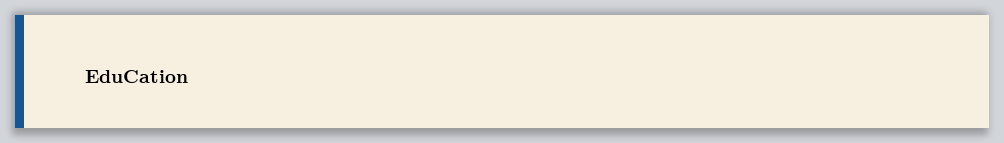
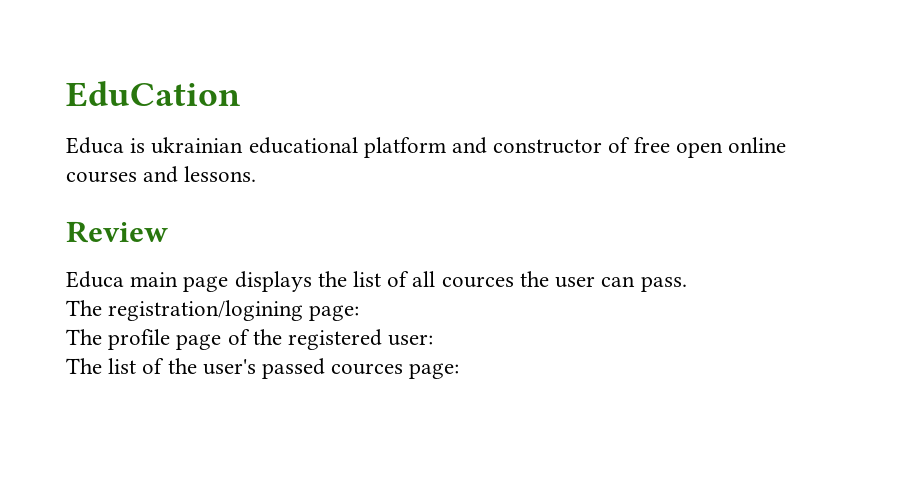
+ Educa is ukrainian educational platform and constructor of free open online courses and lessons.
+ Review
+ Educa main page displays the list of all cources the user can pass.
+ The registration/logining page:
+ The profile page of the registered user:
+ The list of the user's passed cources page:

